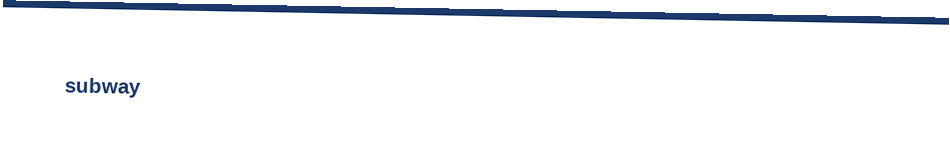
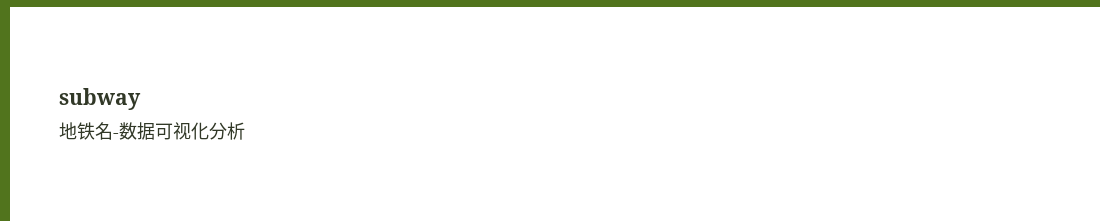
+ 地铁名-数据可视化分析

